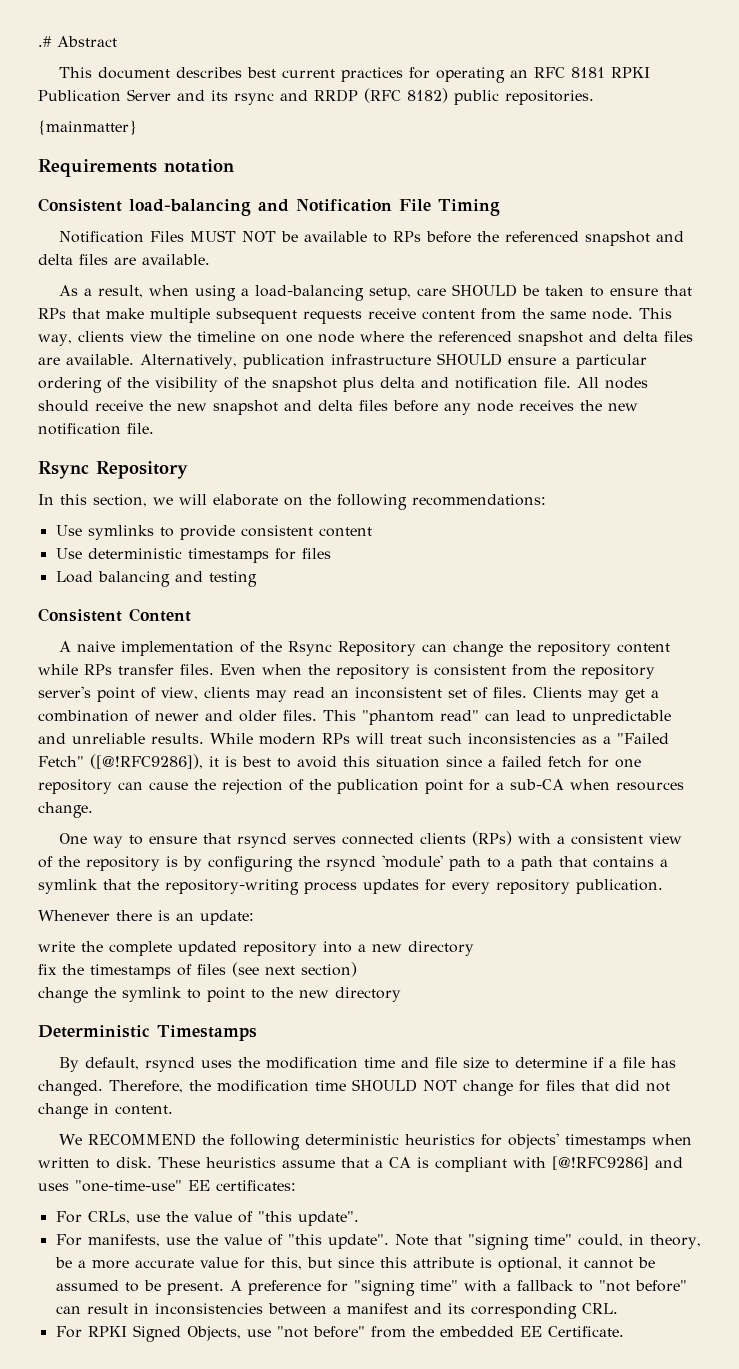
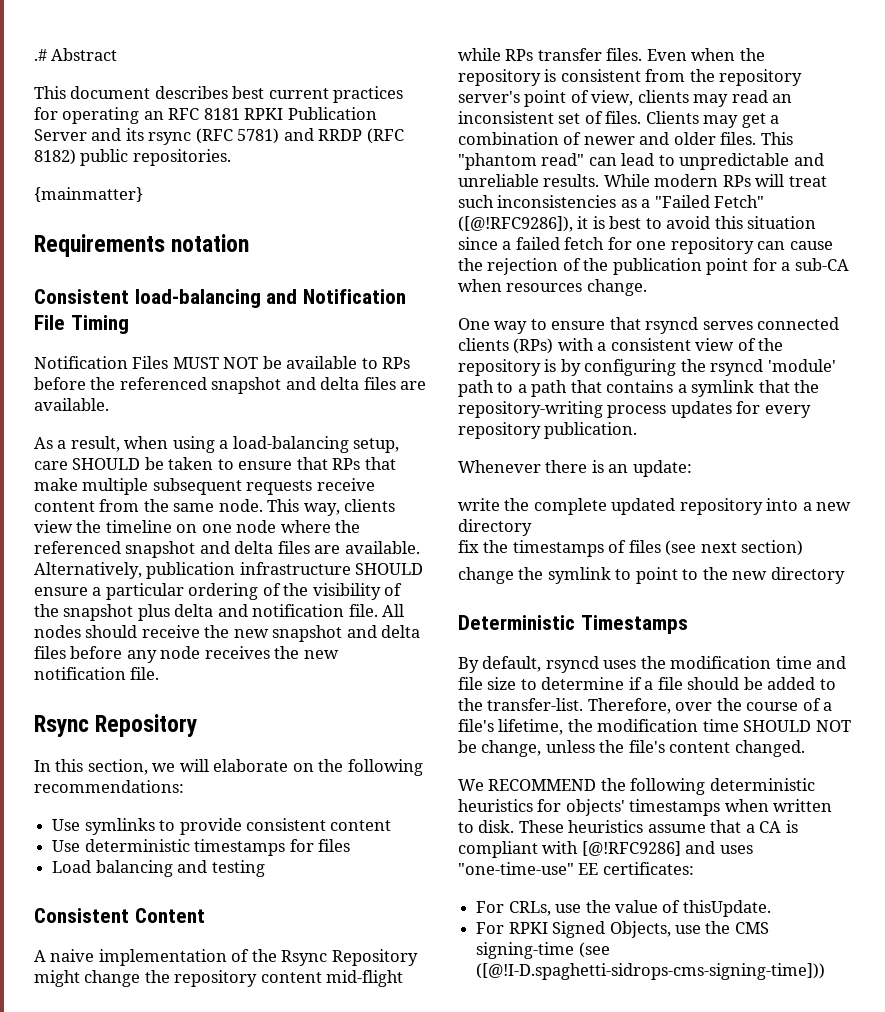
- This document describes best current practices for operating an RFC 8181 RPKI Publication Server and its rsync and RRDP (RFC 8182) public repositories.
+ This document describes best current practices for operating an RFC 8181 RPKI Publication Server and its rsync (RFC 5781) and RRDP (RFC 8182) public repositories.
- A naive implementation of the Rsync Repository can change the repository content while RPs transfer files.
+ A naive implementation of the Rsync Repository might change the repository content mid-flight while RPs transfer files.
- By default, rsyncd uses the modification time and file size to determine if a file has changed. Therefore, the modification time SHOULD NOT change for files that did not change in content.
+ By default, rsyncd uses the modification time and file size to determine if a file should be added to the transfer-list. Therefore, over the course of a file's lifetime, the modification time SHOULD NOT be change, unless the file's content changed.
- For CRLs, use the value of "this update".
- For manifests, use the value of "this update". Note that "signing time" could, in theory, be a more accurate value for this, but since this attribute is optional, it cannot be assumed to be present. A preference for "signing time" with a fallback to "not before" can result in inconsistencies between a manifest and its corresponding CRL.
+ For CRLs, use the value of thisUpdate.
- For RPKI Signed Objects, use "not before" from the embedded EE Certificate.
+ For RPKI Signed Objects, use the CMS signing-time (see ([@!I-D.spaghetti-sidrops-cms-signing-time]))

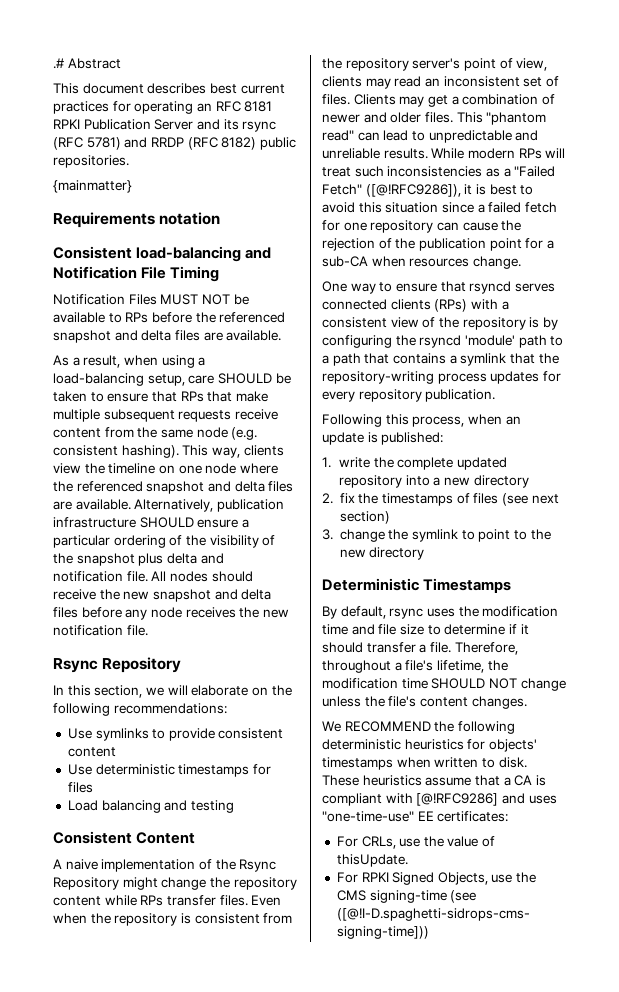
- As a result, when using a load-balancing setup, care SHOULD be taken to ensure that RPs that make multiple subsequent requests receive content from the same node.
+ As a result, when using a load-balancing setup, care SHOULD be taken to ensure that RPs that make multiple subsequent requests receive content from the same node (e.g. consistent hashing).
- A naive implementation of the Rsync Repository might change the repository content mid-flight while RPs transfer files.
+ A naive implementation of the Rsync Repository might change the repository content while RPs transfer files.
- Whenever there is an update:
- write the complete updated repository into a new directory
+ Following this process, when an update is published:
+ 1. write the complete updated repository into a new directory
- fix the timestamps of files (see next section)
+ 2. fix the timestamps of files (see next section)
- change the symlink to point to the new directory
+ 3. change the symlink to point to the new directory
- By default, rsyncd uses the modification time and file size to determine if a file should be added to the transfer-list. Therefore, over the course of a file's lifetime, the modification time SHOULD NOT be change, unless the file's content changed.
+ By default, rsync uses the modification time and file size to determine if it should transfer a file. Therefore, throughout a file's lifetime, the modification time SHOULD NOT change unless the file's content changes.

